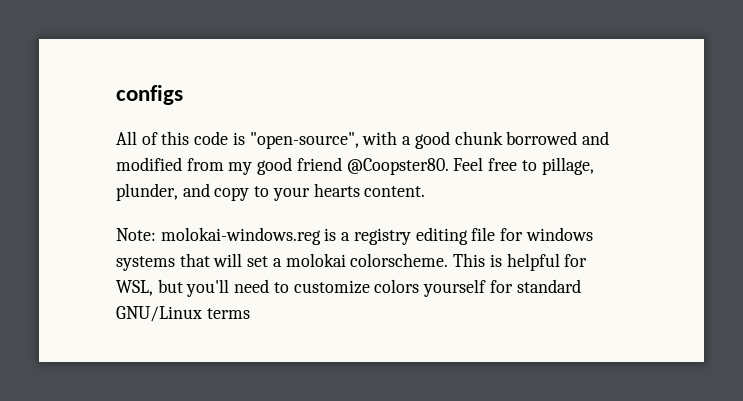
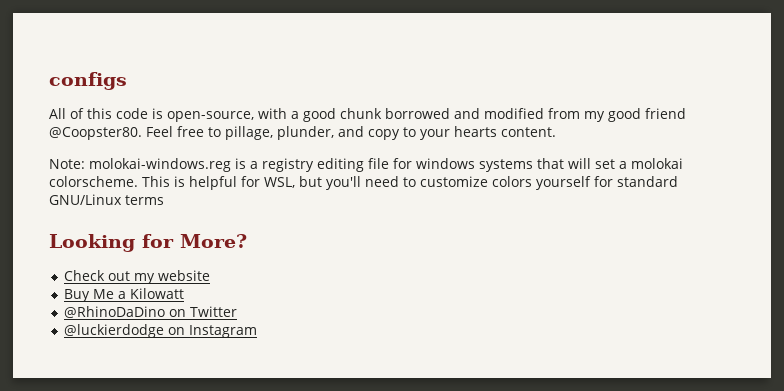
- All of this code is "open-source", with a good chunk borrowed and modified from my good friend @Coopster80.
+ All of this code is open-source, with a good chunk borrowed and modified from my good friend @Coopster80.
+ Looking for More?
+ Check out my website
+ Buy Me a Kilowatt
+ @RhinoDaDino on Twitter
+ @luckierdodge on Instagram

